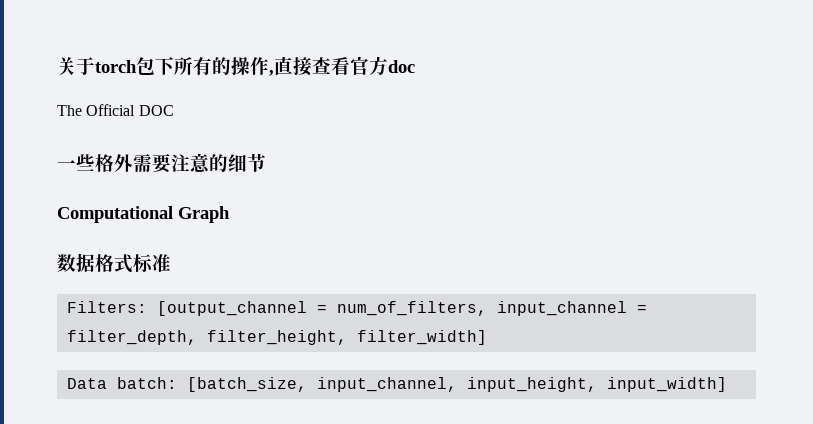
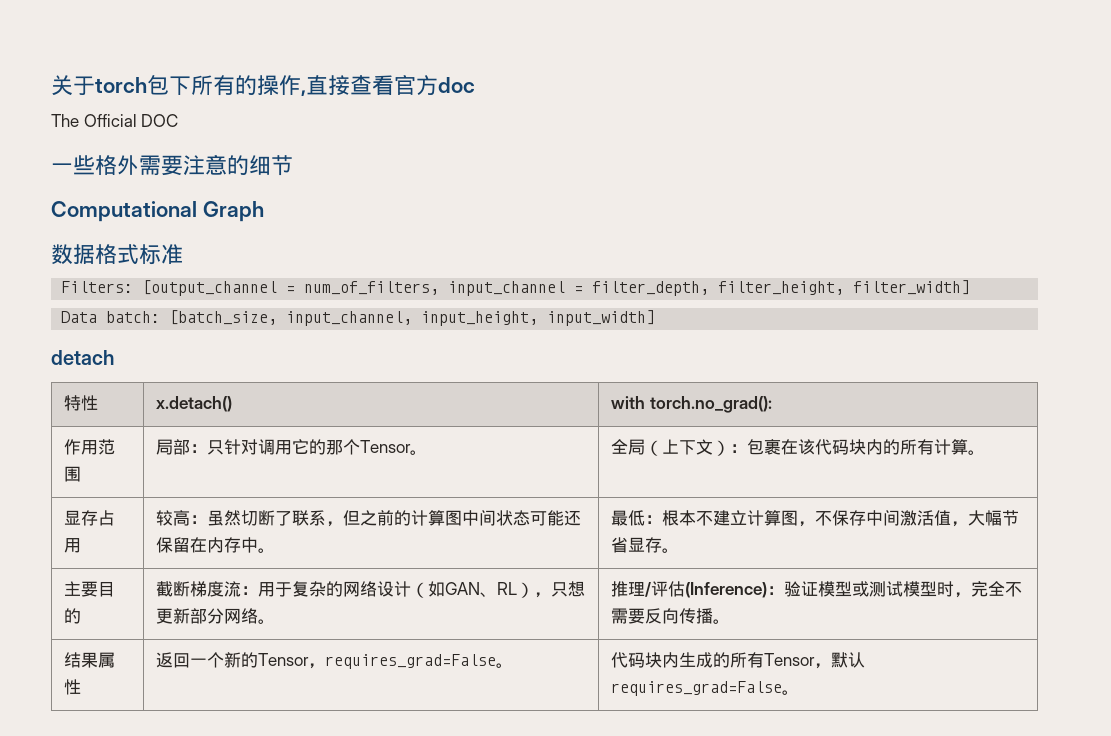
+ detach
+ 特性 | x.detach() | with torch.no_grad():
+ 作用范围 | 局部：只针对调用它的那个Tensor。 | 全局（上下文）：包裹在该代码块内的所有计算。
+ 显存占用 | 较高：虽然切断了联系，但之前的计算图中间状态可能还保留在内存中。 | 最低：根本不建立计算图，不保存中间激活值，大幅节省显存。
+ 主要目的 | 截断梯度流：用于复杂的网络设计（如GAN、RL），只想更新部分网络。 | 推理/评估(Inference)：验证模型或测试模型时，完全不需要反向传播。
+ 结果属性 | 返回一个新的Tensor，requires_grad=False。 | 代码块内生成的所有Tensor，默认requires_grad=False。

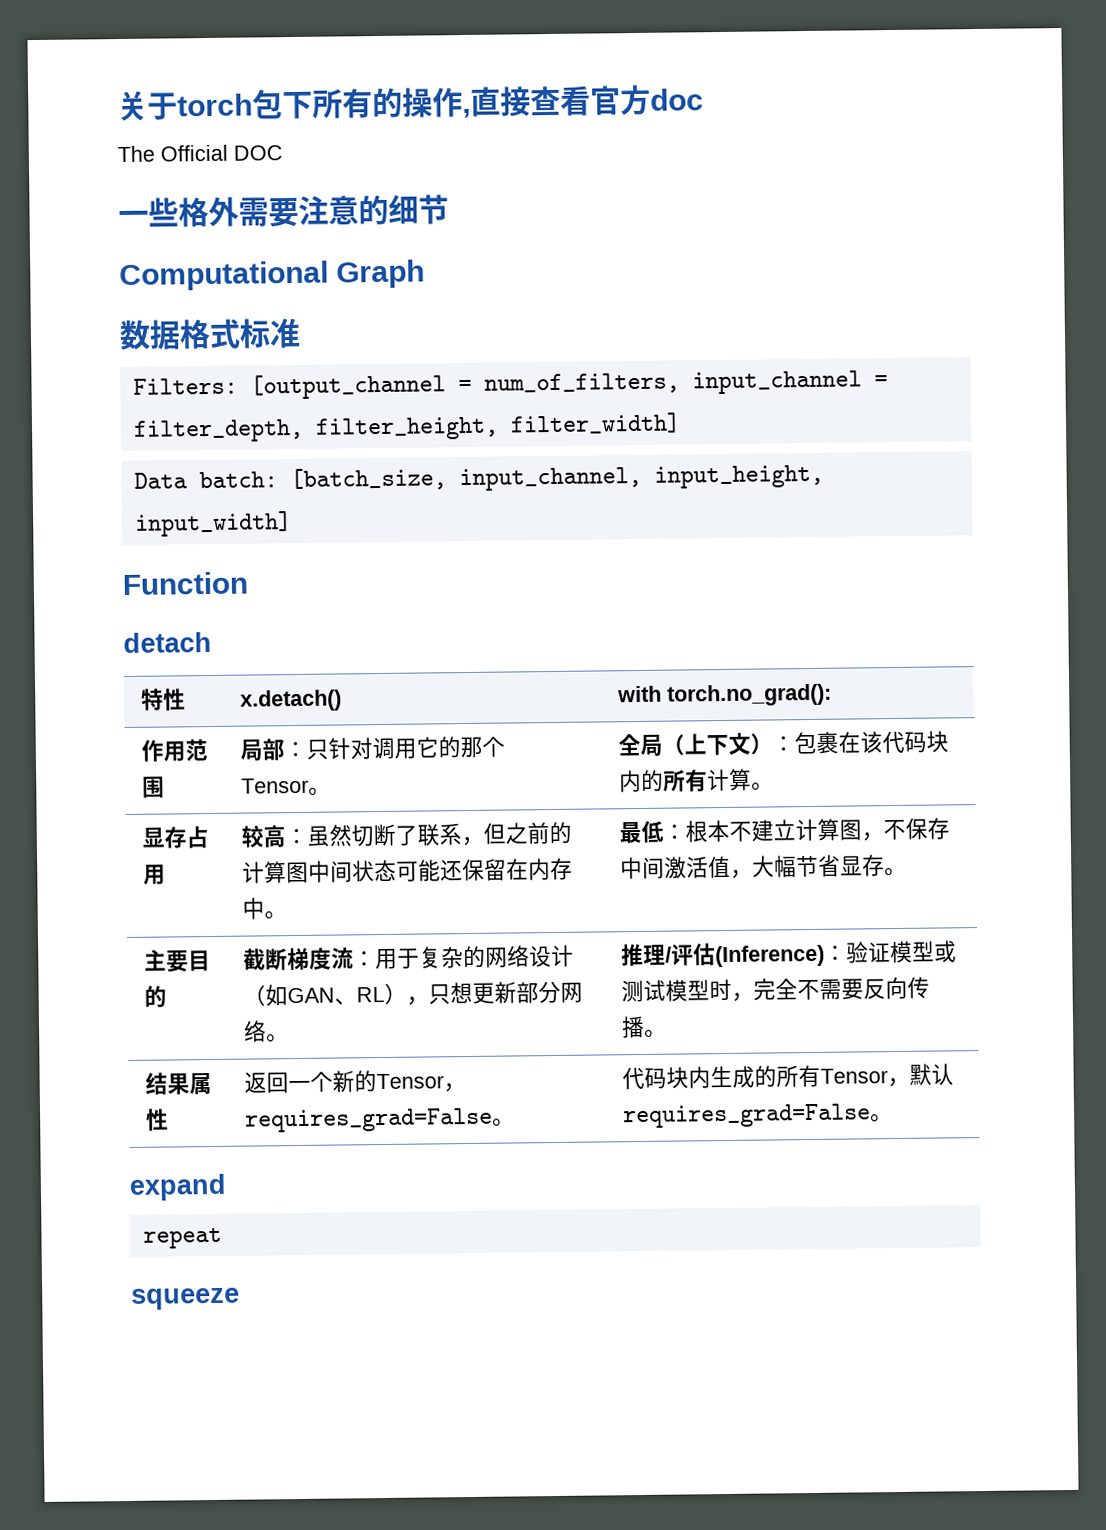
+ Function
+ expand
+ repeat
+ squeeze

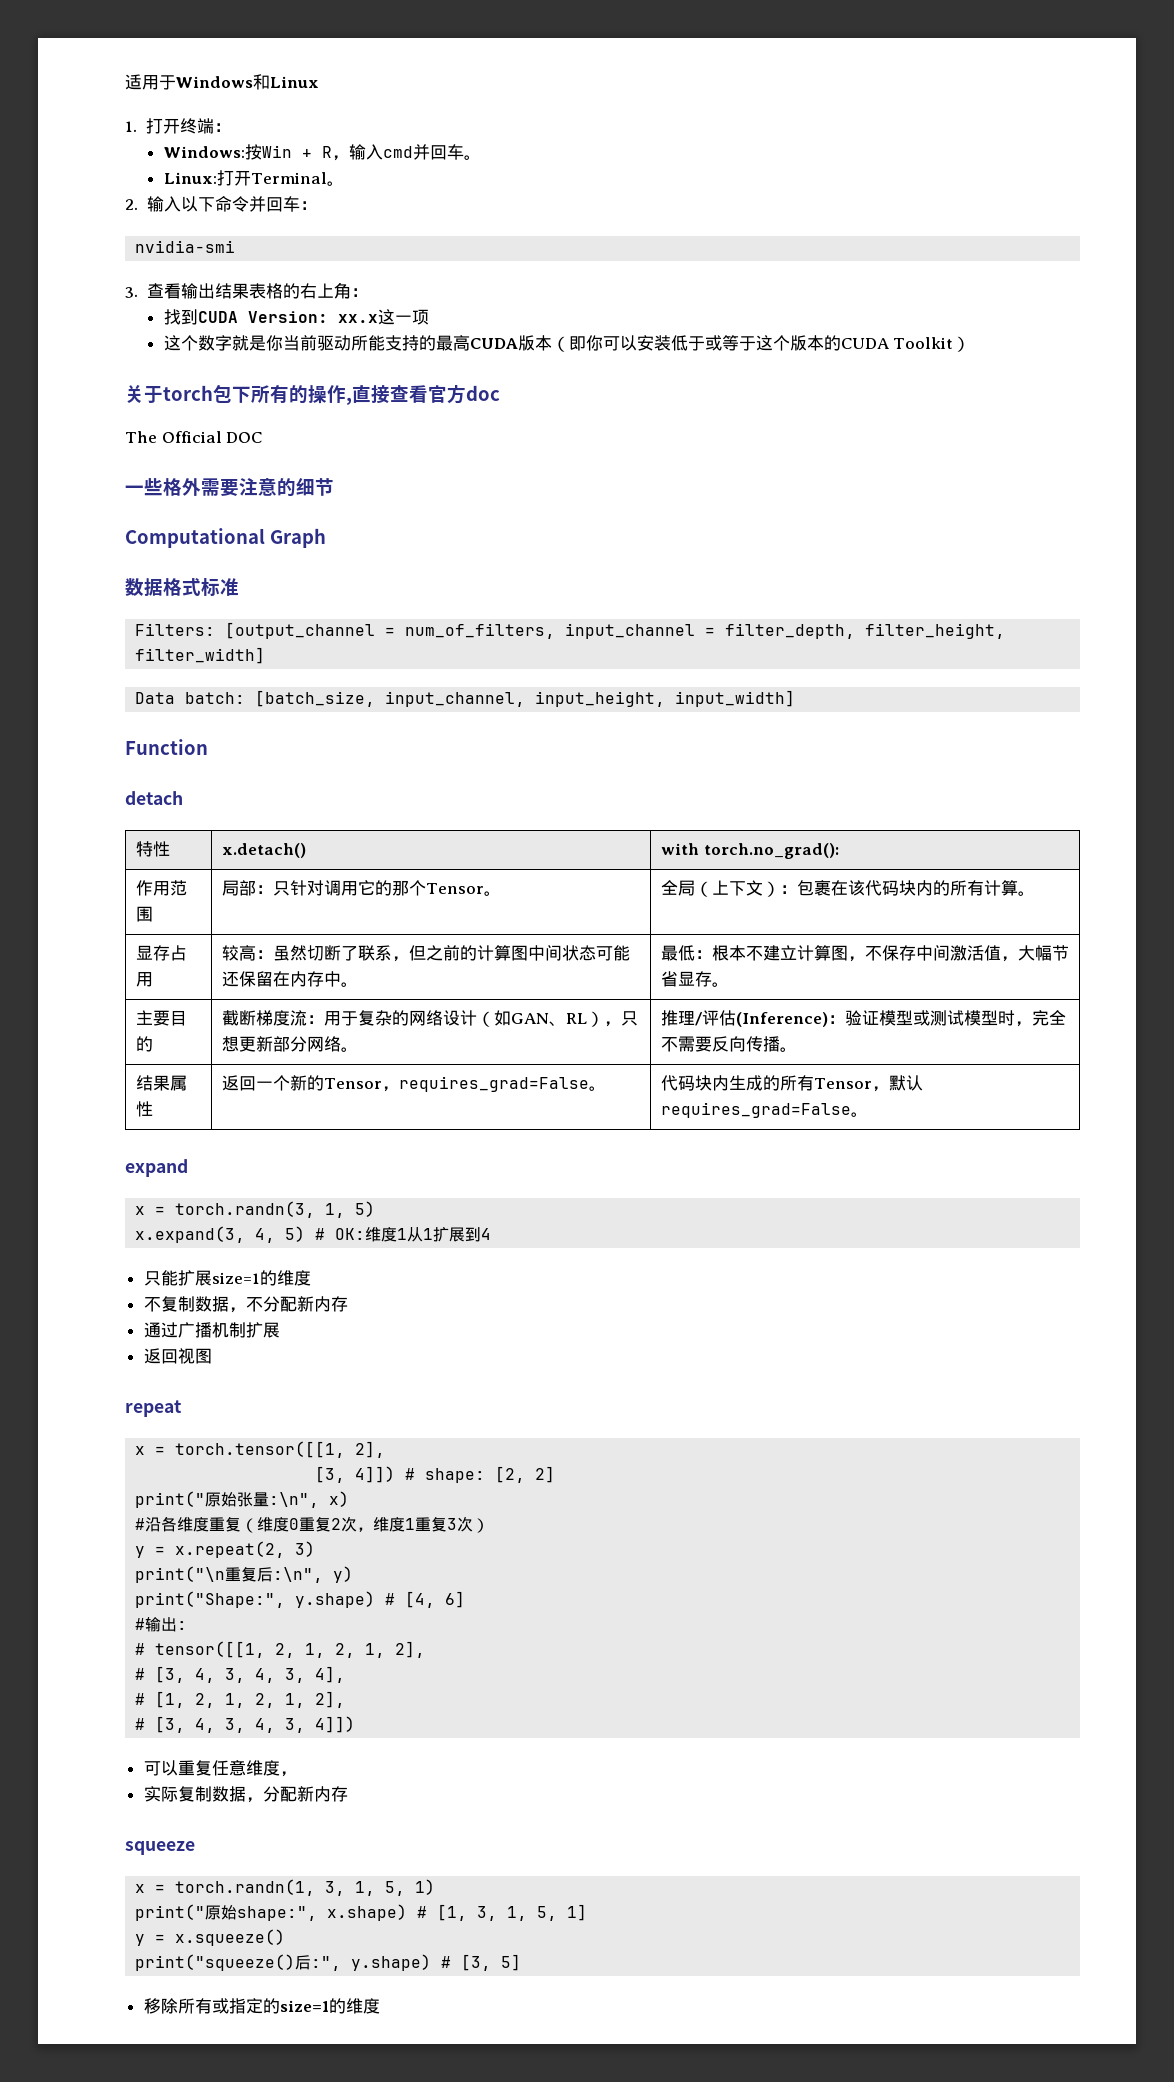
+ 适用于Windows和Linux
+ 1.打开终端：
+ Windows:按Win + R，输入cmd并回车。
+ Linux:打开Terminal。
+ 2.输入以下命令并回车：
+ nvidia-smi
+ 3.查看输出结果表格的右上角：
+ 找到CUDA Version: xx.x这一项
+ 这个数字就是你当前驱动所能支持的最高CUDA版本（即你可以安装低于或等于这个版本的CUDA Toolkit）
+ x = torch.randn(3, 1, 5)
+ x.expand(3, 4, 5) # OK:维度1从1扩展到4
+ 只能扩展size=1的维度
+ 不复制数据，不分配新内存
+ 通过广播机制扩展
+ 返回视图
  repeat
+ x = torch.tensor([[1, 2],
+ [3, 4]]) # shape: [2, 2]
+ print("原始张量:\n", x)
+ #沿各维度重复（维度0重复2次，维度1重复3次）
+ y = x.repeat(2, 3)
+ print("\n重复后:\n", y)
+ print("Shape:", y.shape) # [4, 6]
+ #输出:
+ # tensor([[1, 2, 1, 2, 1, 2],
+ # [3, 4, 3, 4, 3, 4],
+ # [1, 2, 1, 2, 1, 2],
+ # [3, 4, 3, 4, 3, 4]])
+ 可以重复任意维度，
+ 实际复制数据，分配新内存
  squeeze
+ x = torch.randn(1, 3, 1, 5, 1)
+ print("原始shape:", x.shape) # [1, 3, 1, 5, 1]
+ y = x.squeeze()
+ print("squeeze()后:", y.shape) # [3, 5]
+ 移除所有或指定的size=1的维度

